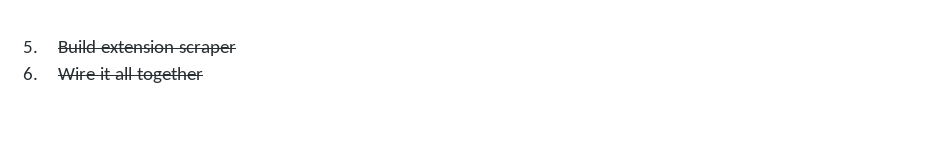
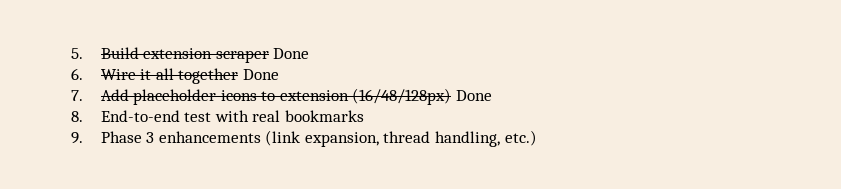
- 5. Build extension scraper
+ 5. Build extension scraper Done
- 6. Wire it all together
+ 6. Wire it all together Done
+ 7. Add placeholder icons to extension (16/48/128px) Done
+ 8. End-to-end test with real bookmarks
+ 9. Phase 3 enhancements (link expansion, thread handling, etc.)

